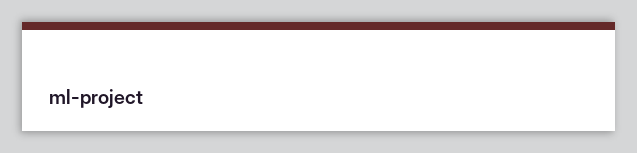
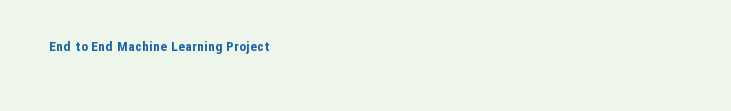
- ml-project
+ End to End Machine Learning Project

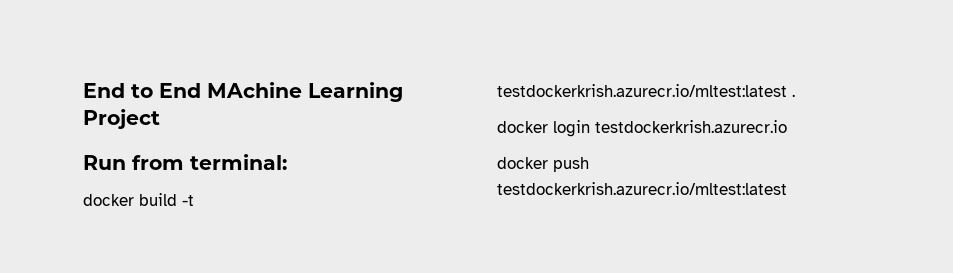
- End to End Machine Learning Project
+ End to End MAchine Learning Project
+ Run from terminal:
+ docker build -t testdockerkrish.azurecr.io/mltest:latest .
+ docker login testdockerkrish.azurecr.io
+ docker push testdockerkrish.azurecr.io/mltest:latest

